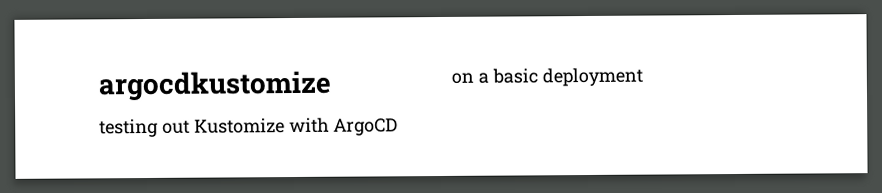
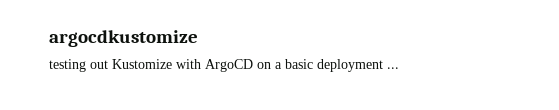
- testing out Kustomize with ArgoCD on a basic deployment
+ testing out Kustomize with ArgoCD on a basic deployment ...

